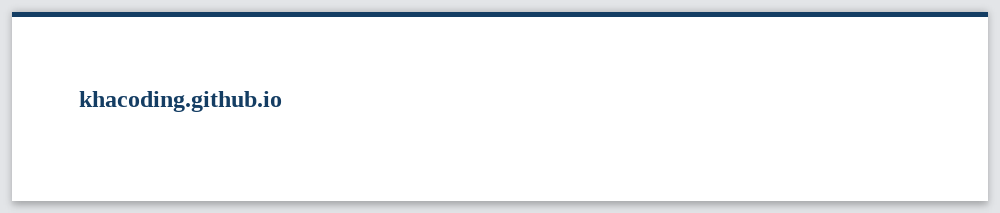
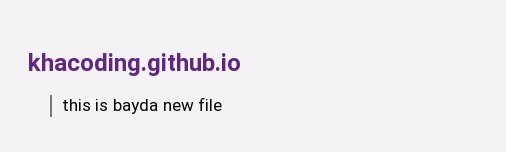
+ this is bayda new file

